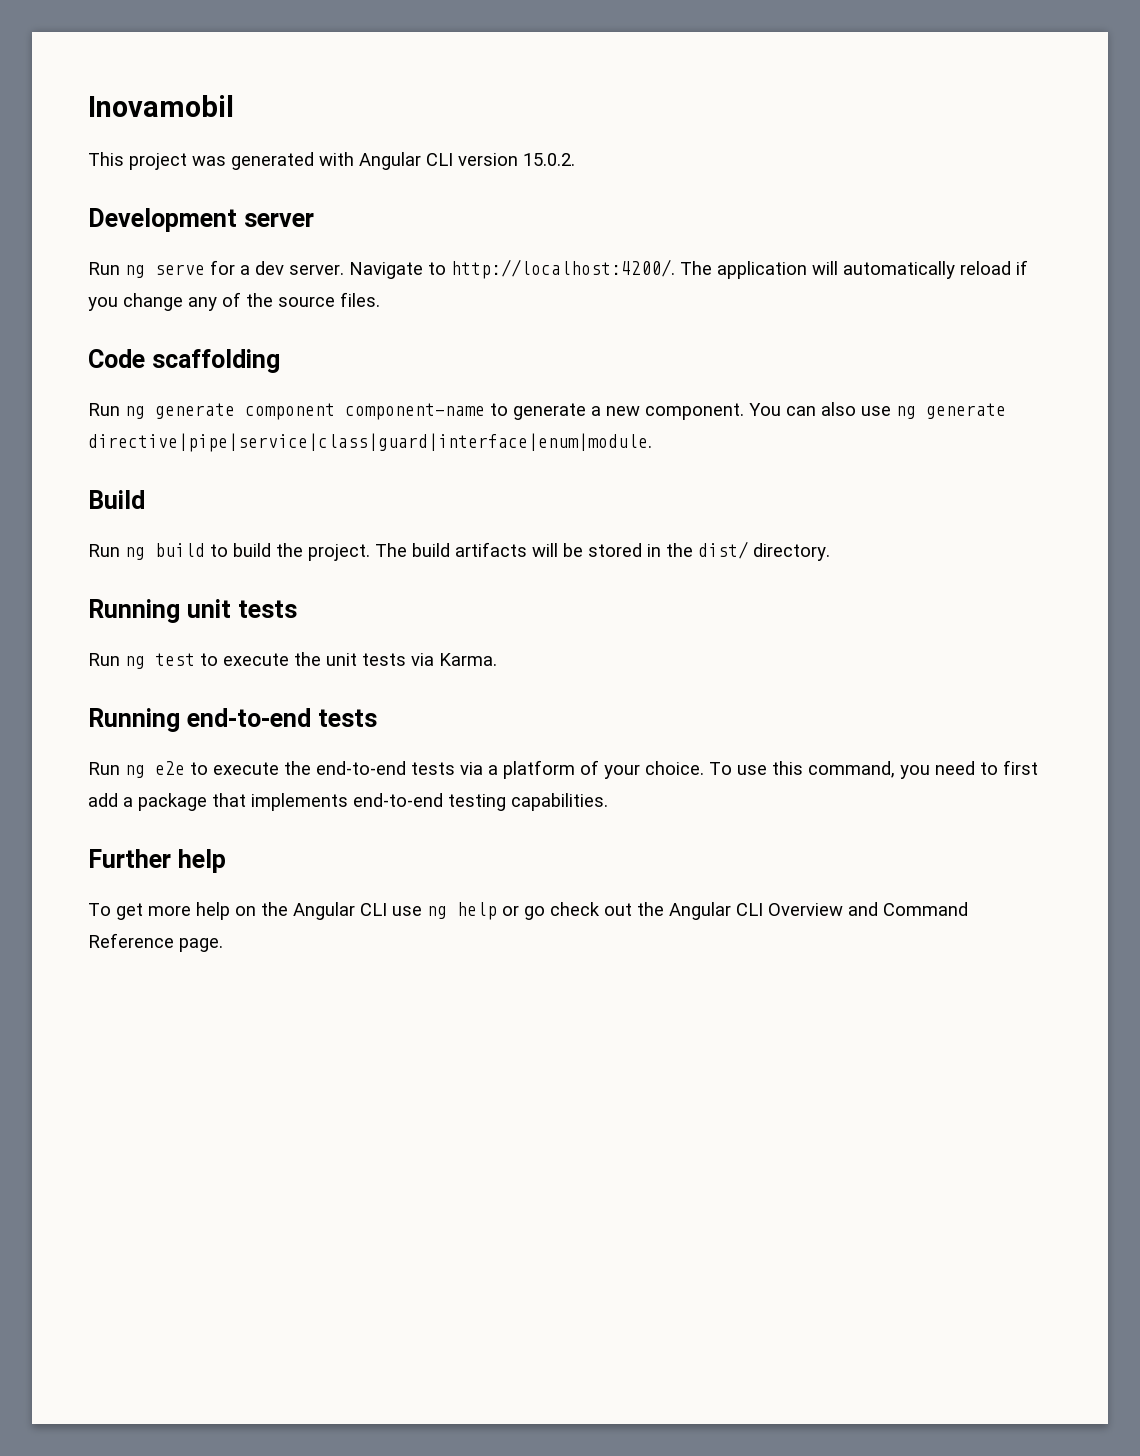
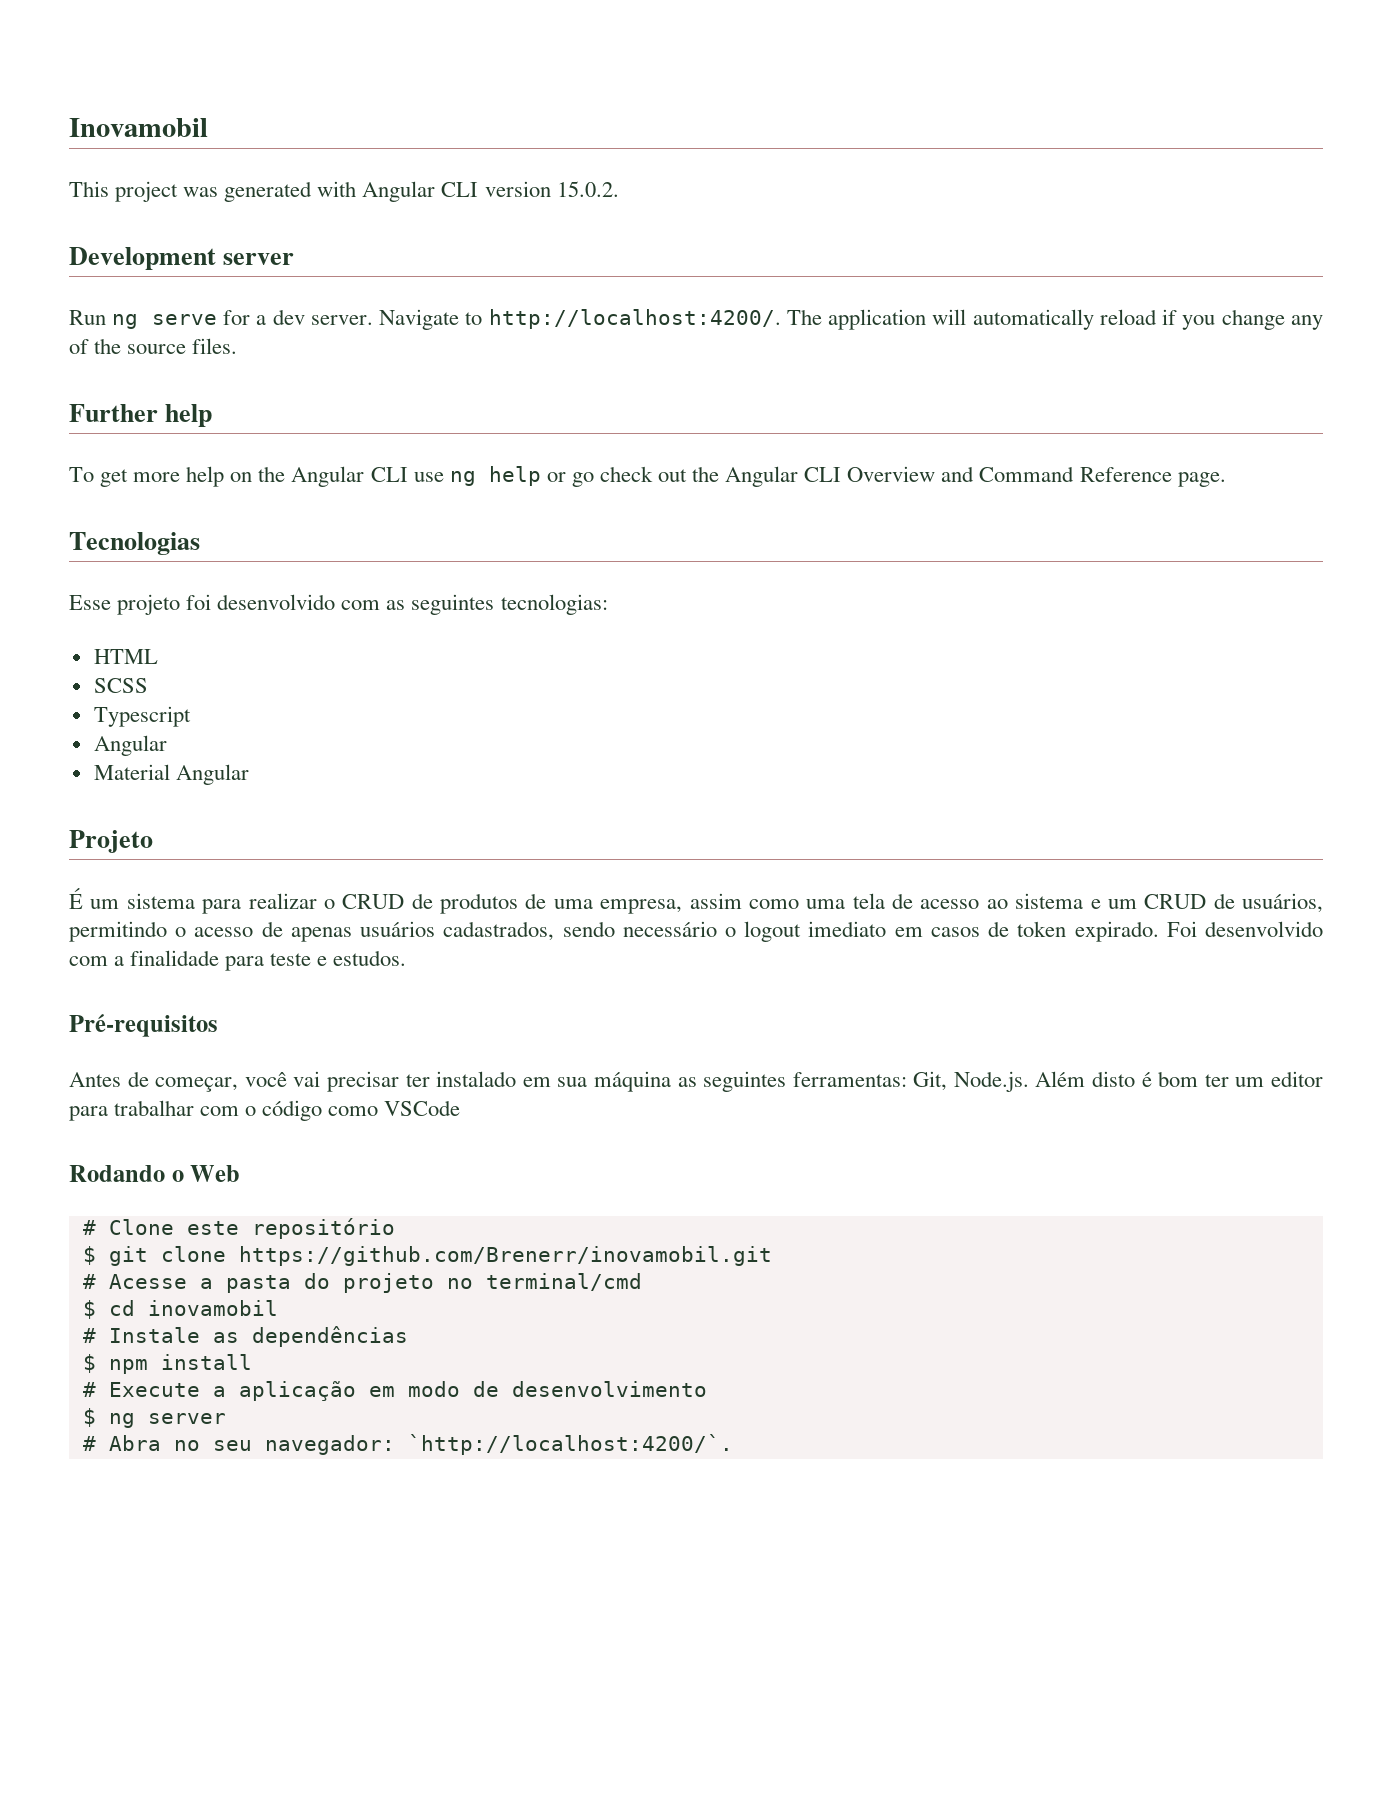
- Code scaffolding
- Run ng generate component component-name to generate a new component. You can also use ng generate directive|pipe|service|class|guard|interface|enum|module.
- Build
- Run ng build to build the project. The build artifacts will be stored in the dist/ directory.
- Running unit tests
- Run ng test to execute the unit tests via Karma.
- Running end-to-end tests
- Run ng e2e to execute the end-to-end tests via a platform of your choice. To use this command, you need to first add a package that implements end-to-end testing capabilities.
+ Tecnologias
+ Esse projeto foi desenvolvido com as seguintes tecnologias:
+ HTML
+ SCSS
+ Typescript
+ Angular
+ Material Angular
+ Projeto
+ É um sistema para realizar o CRUD de produtos de uma empresa, assim como uma tela de acesso ao sistema e um CRUD de usuários, permitindo o acesso de apenas usuários cadastrados, sendo necessário o logout imediato em casos de token expirado. Foi desenvolvido com a finalidade para teste e estudos.
+ Pré-requisitos
+ Antes de começar, você vai precisar ter instalado em sua máquina as seguintes ferramentas: Git, Node.js. Além disto é bom ter um editor para trabalhar com o código como VSCode
+ Rodando o Web
+ # Clone este repositório
+ $ git clone https://github.com/Brenerr/inovamobil.git
+ # Acesse a pasta do projeto no terminal/cmd
+ $ cd inovamobil
+ # Instale as dependências
+ $ npm install
+ # Execute a aplicação em modo de desenvolvimento
+ $ ng server
+ # Abra no seu navegador: `http://localhost:4200/`.

